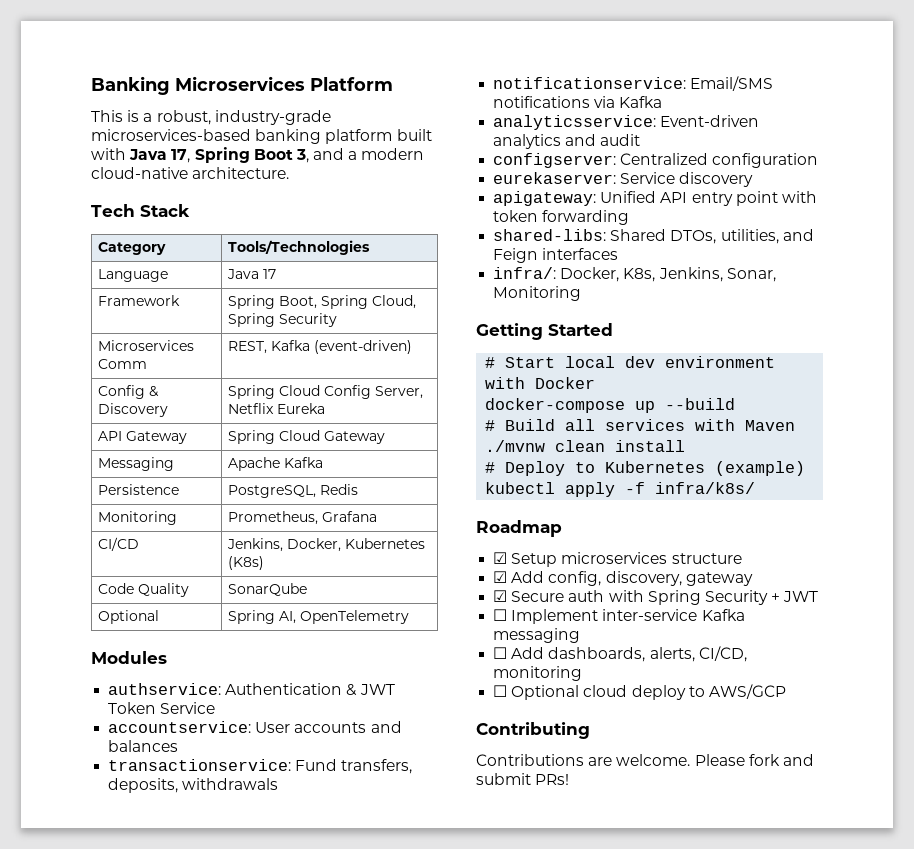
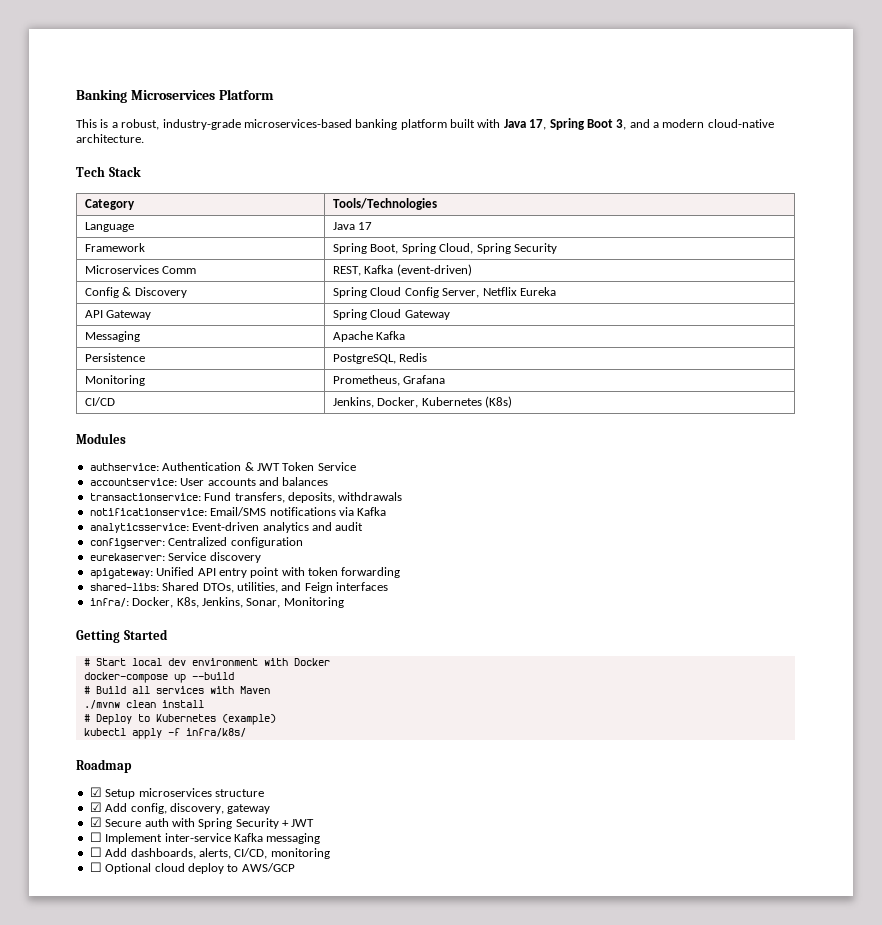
- Code Quality | SonarQube
- Optional | Spring AI, OpenTelemetry
- Contributing
- Contributions are welcome. Please fork and submit PRs!

